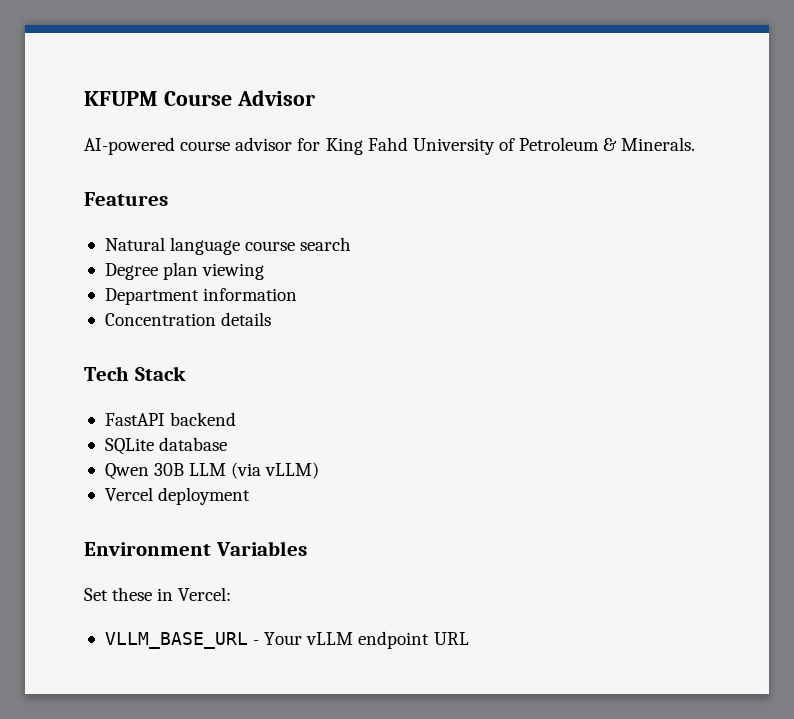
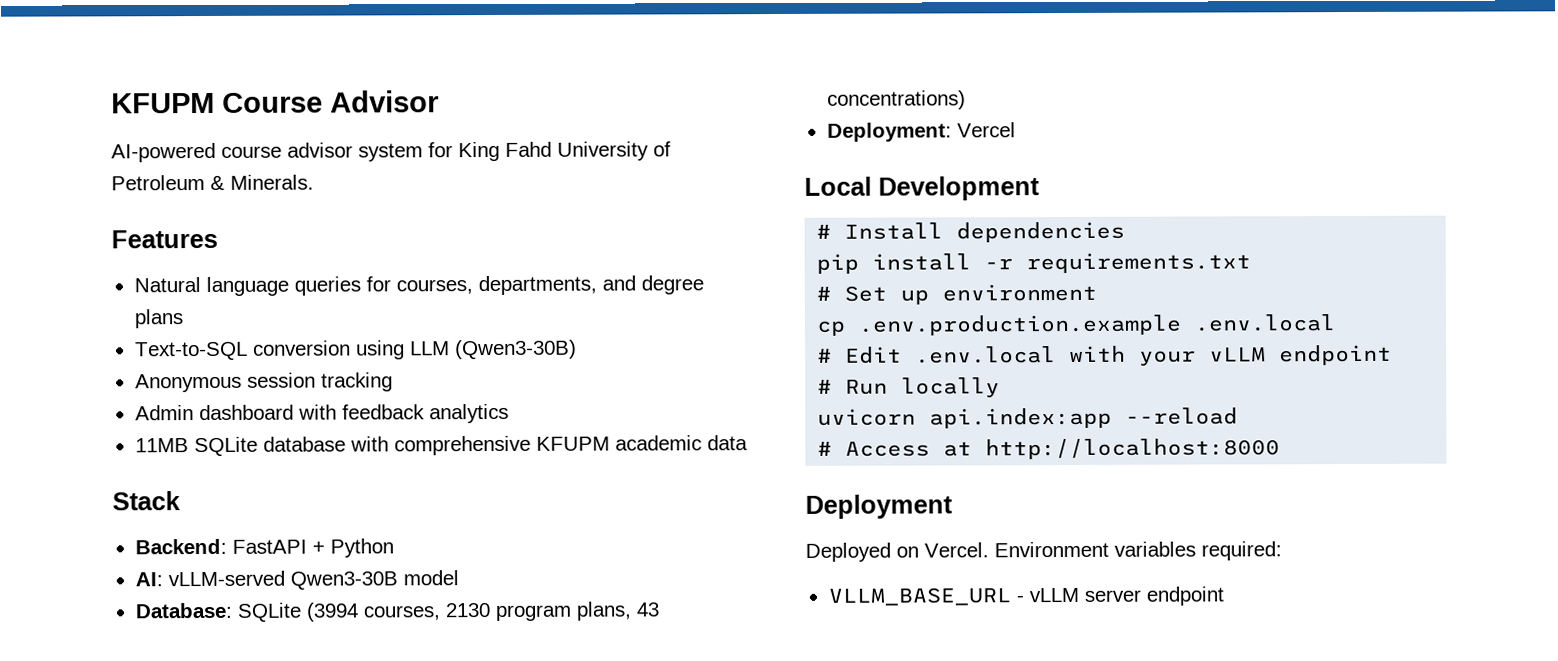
- AI-powered course advisor for King Fahd University of Petroleum & Minerals.
+ AI-powered course advisor system for King Fahd University of Petroleum & Minerals.
- Natural language course search
- Degree plan viewing
- Department information
- Concentration details
- Tech Stack
- FastAPI backend
- SQLite database
- Qwen 30B LLM (via vLLM)
- Vercel deployment
- Environment Variables
- Set these in Vercel:
- VLLM_BASE_URL - Your vLLM endpoint URL
+ Natural language queries for courses, departments, and degree plans
+ Text-to-SQL conversion using LLM (Qwen3-30B)
+ Anonymous session tracking
+ Admin dashboard with feedback analytics
+ 11MB SQLite database with comprehensive KFUPM academic data
+ Stack
+ Backend: FastAPI + Python
+ AI: vLLM-served Qwen3-30B model
+ Database: SQLite (3994 courses, 2130 program plans, 43 concentrations)
+ Deployment: Vercel
+ Local Development
+ # Install dependencies
+ pip install -r requirements.txt
+ # Set up environment
+ cp .env.production.example .env.local
+ # Edit .env.local with your vLLM endpoint
+ # Run locally
+ uvicorn api.index:app --reload
+ # Access at http://localhost:8000
+ Deployment
+ Deployed on Vercel. Environment variables required:
+ VLLM_BASE_URL - vLLM server endpoint

